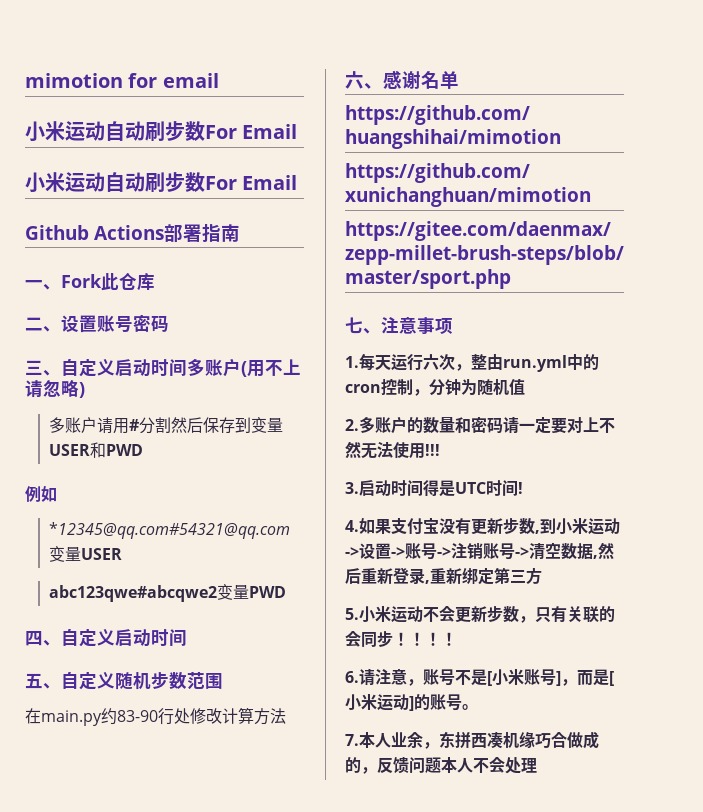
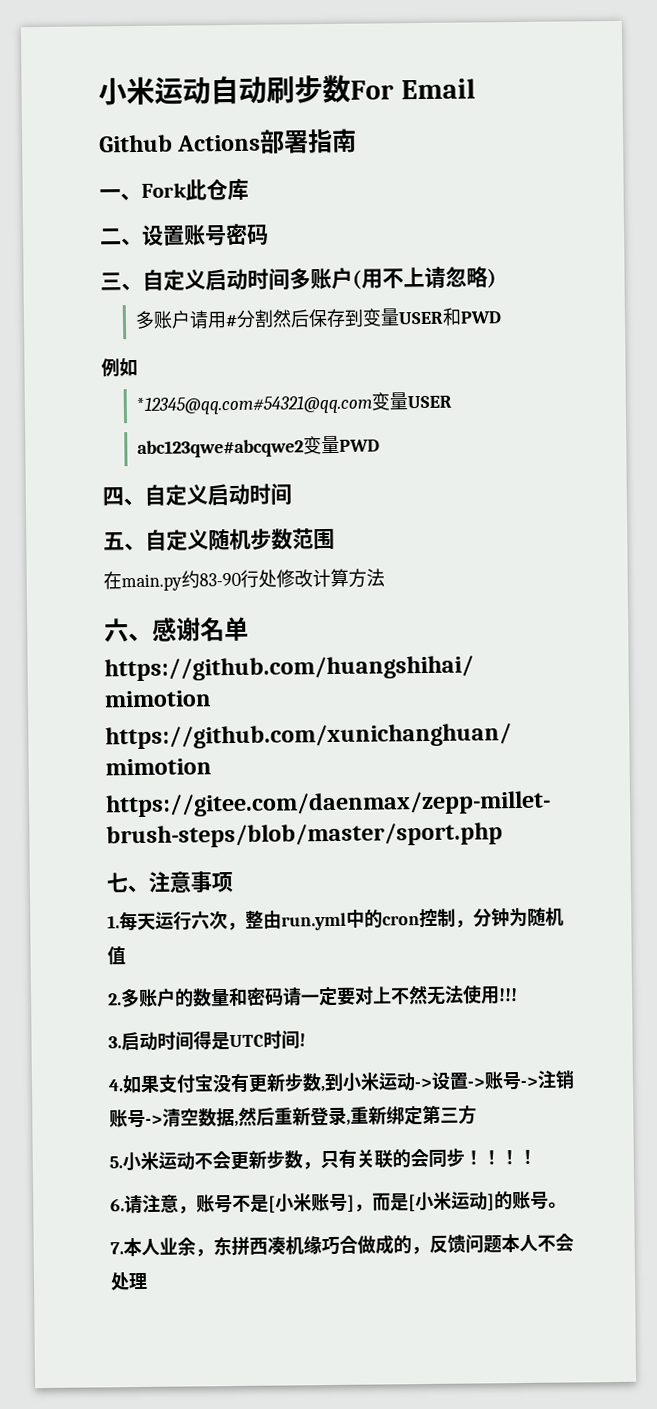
- mimotion for email
- 小米运动自动刷步数For Email

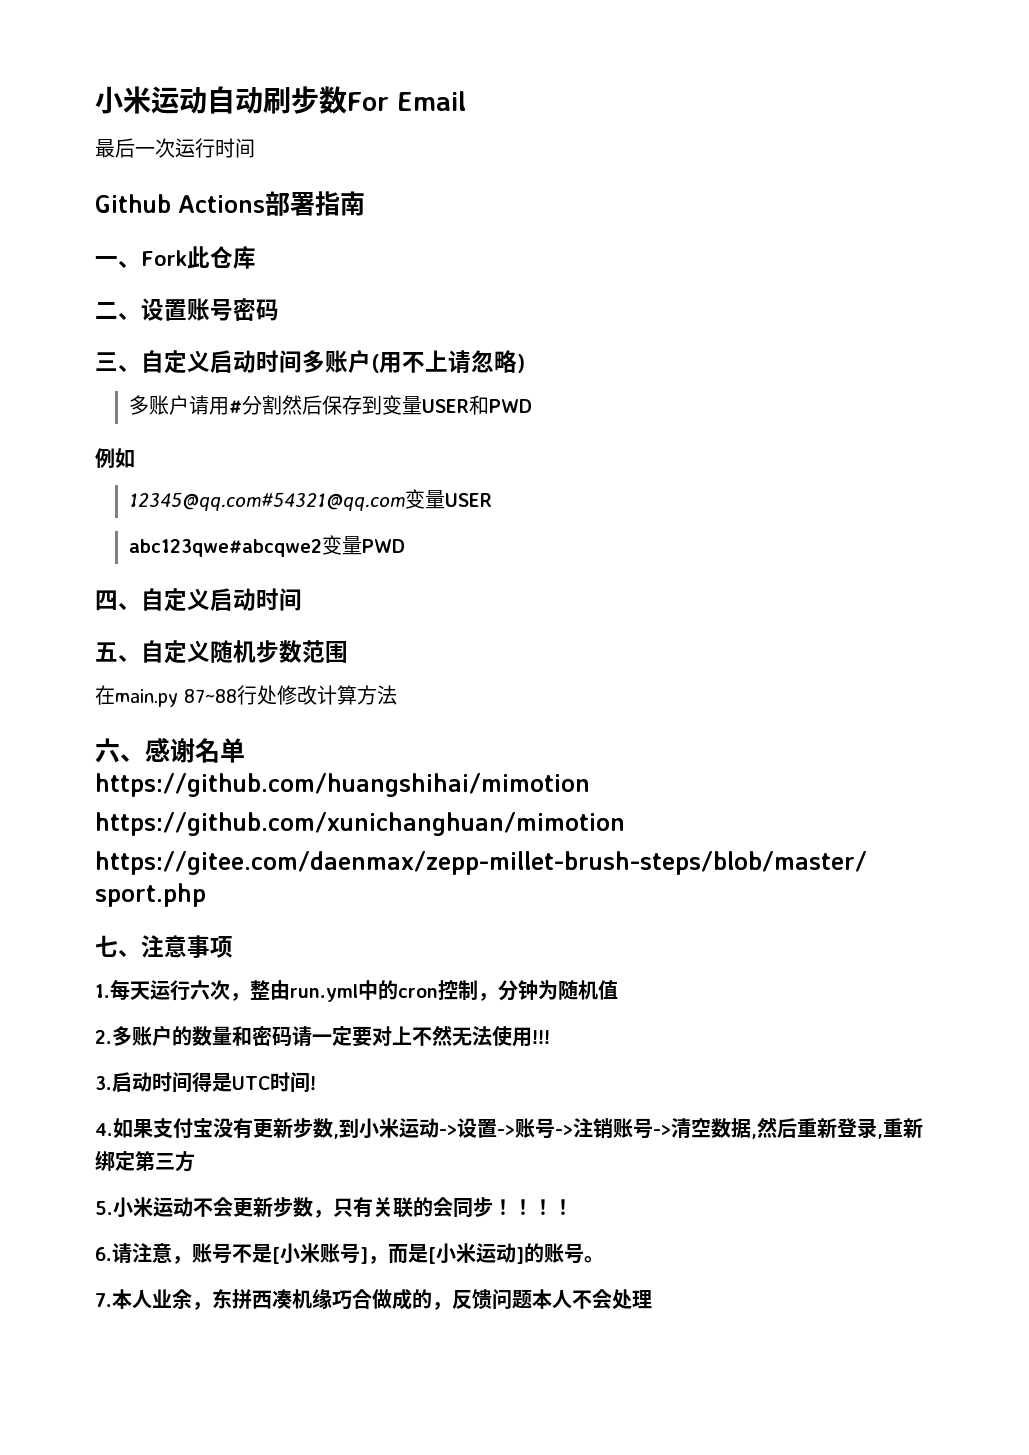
+ 最后一次运行时间
- *12345@qq.com#54321@qq.com变量USER
+ 12345@qq.com#54321@qq.com变量USER
- 在main.py约83-90行处修改计算方法
+ 在main.py 87~88行处修改计算方法

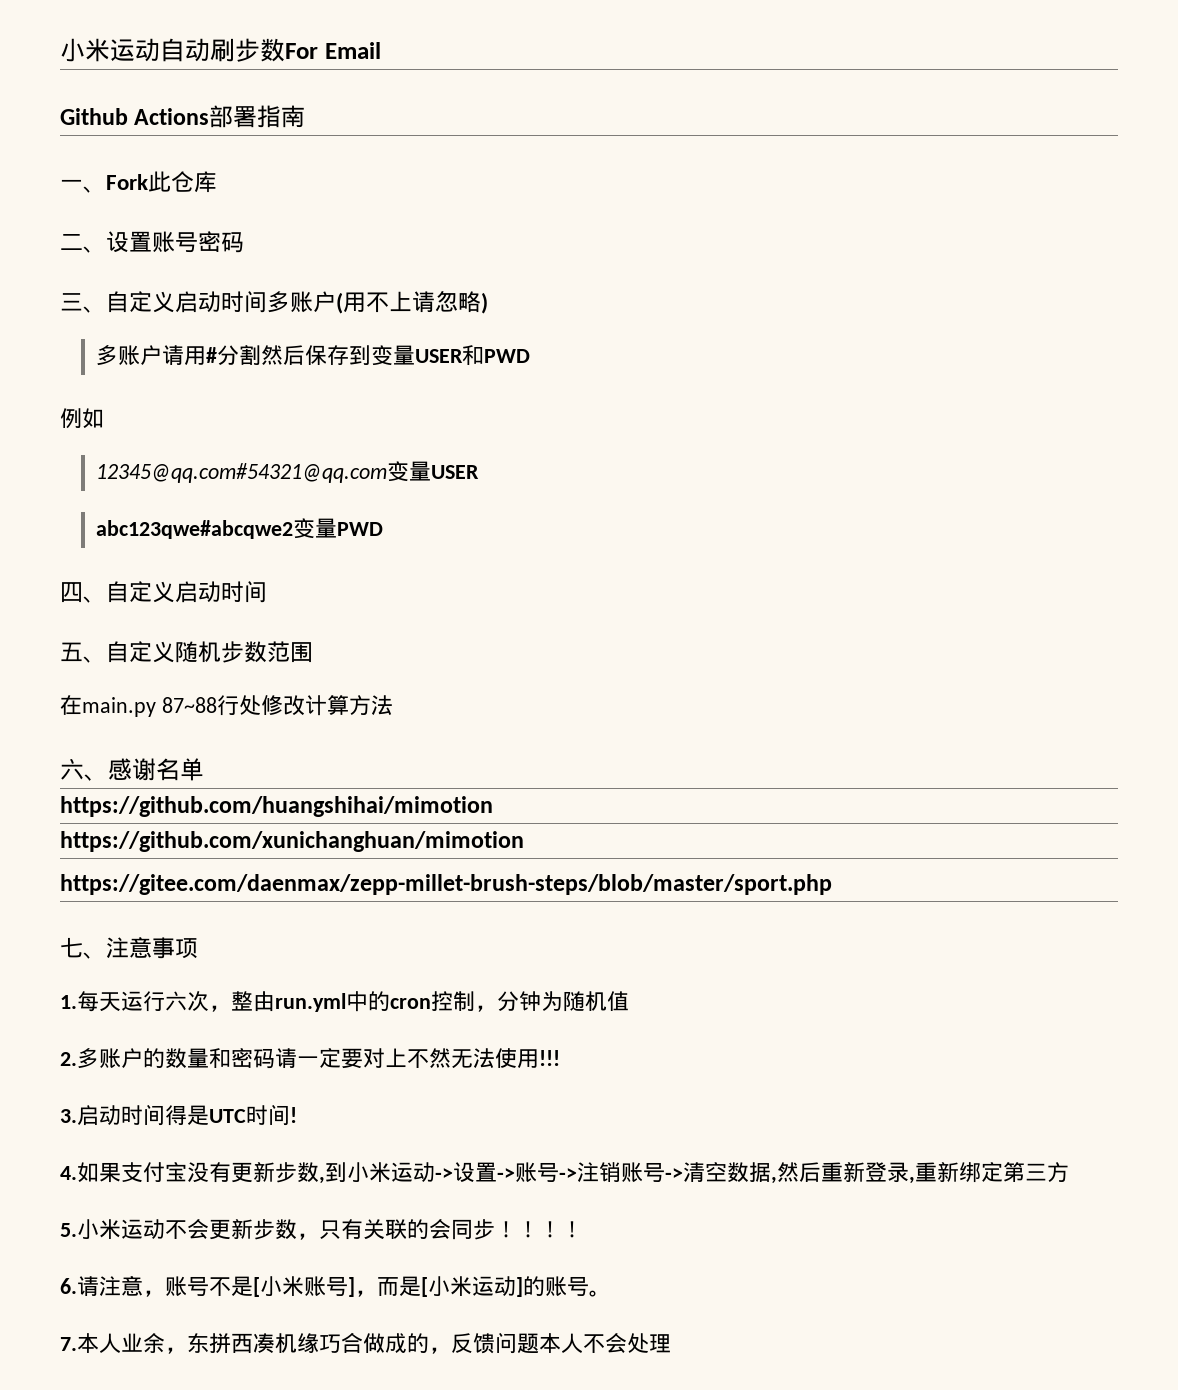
- 最后一次运行时间

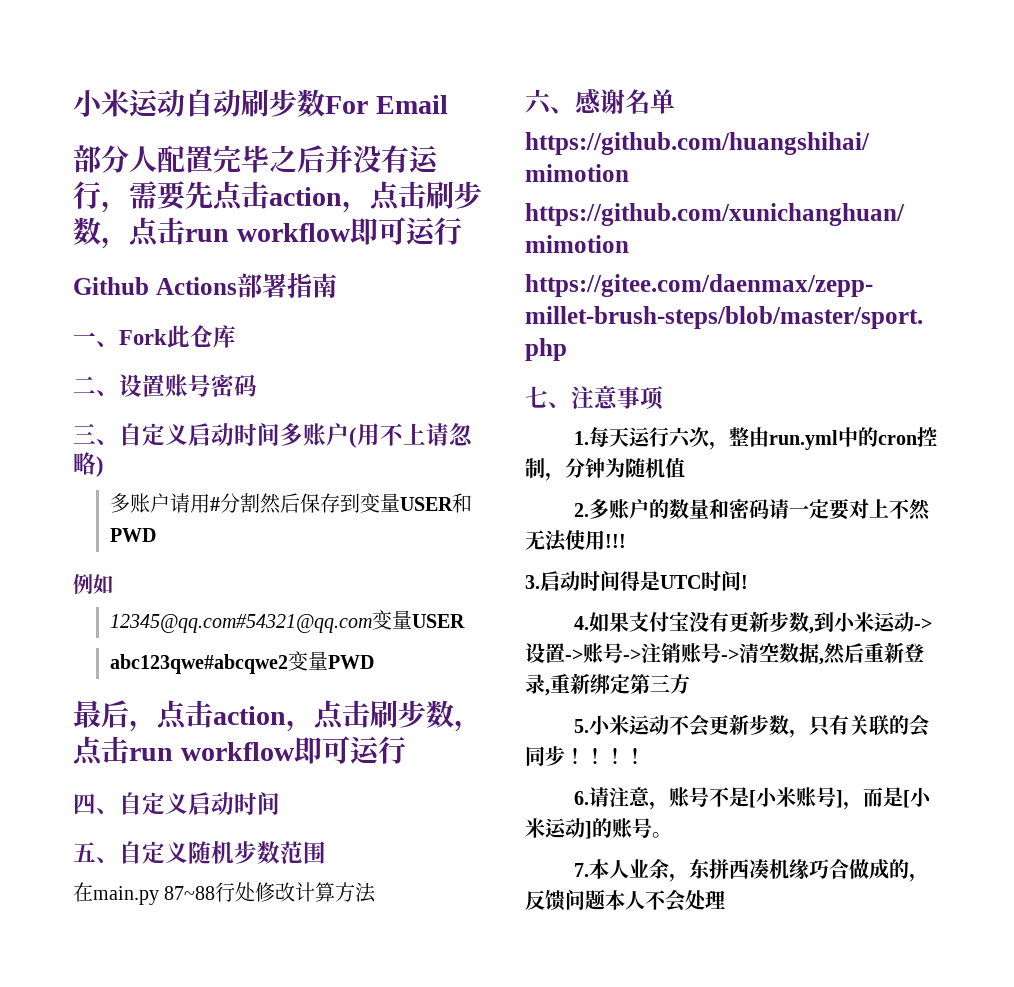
+ 部分人配置完毕之后并没有运行，需要先点击action，点击刷步数，点击run workflow即可运行
+ 最后，点击action，点击刷步数，点击run workflow即可运行

